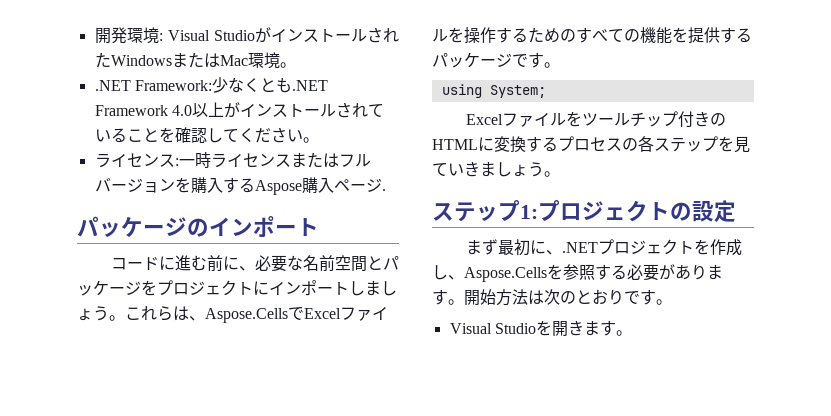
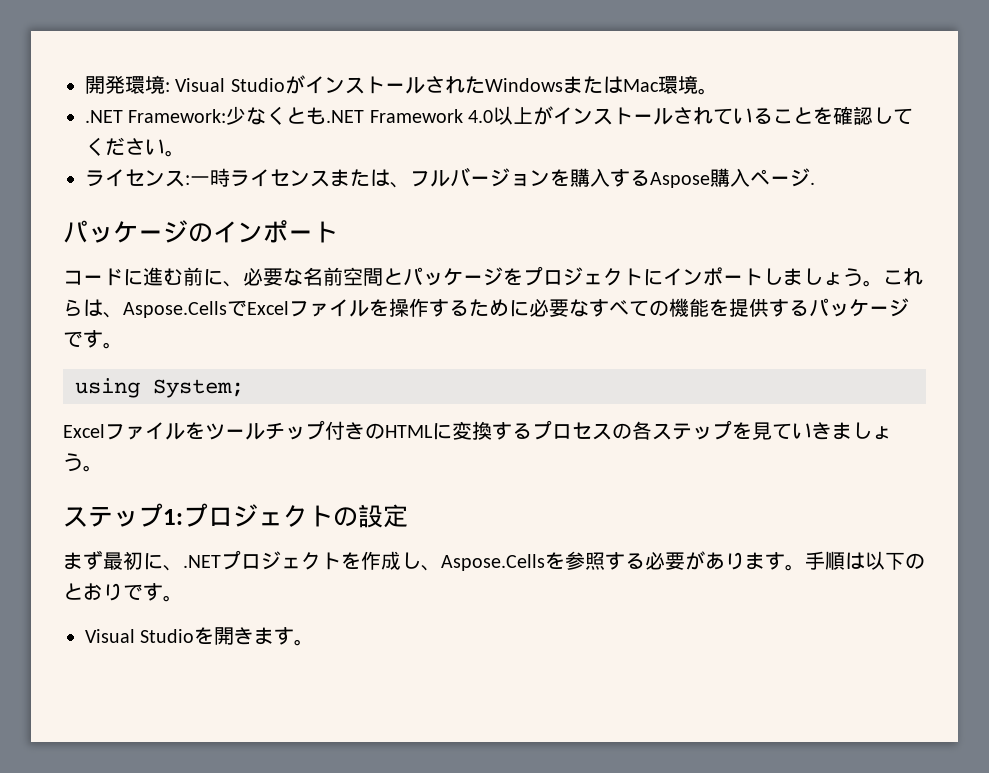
- ライセンス:一時ライセンスまたはフルバージョンを購入するAspose購入ページ.
+ ライセンス:一時ライセンスまたは、フルバージョンを購入するAspose購入ページ.
- これらは、Aspose.CellsでExcelファイルを操作するためのすべての機能を提供するパッケージです。
+ これらは、Aspose.CellsでExcelファイルを操作するために必要なすべての機能を提供するパッケージです。
- 開始方法は次のとおりです。
+ 手順は以下のとおりです。

